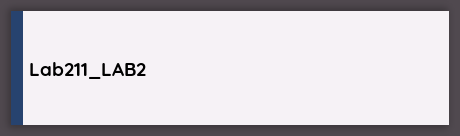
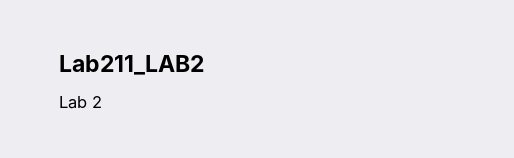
+ Lab 2

